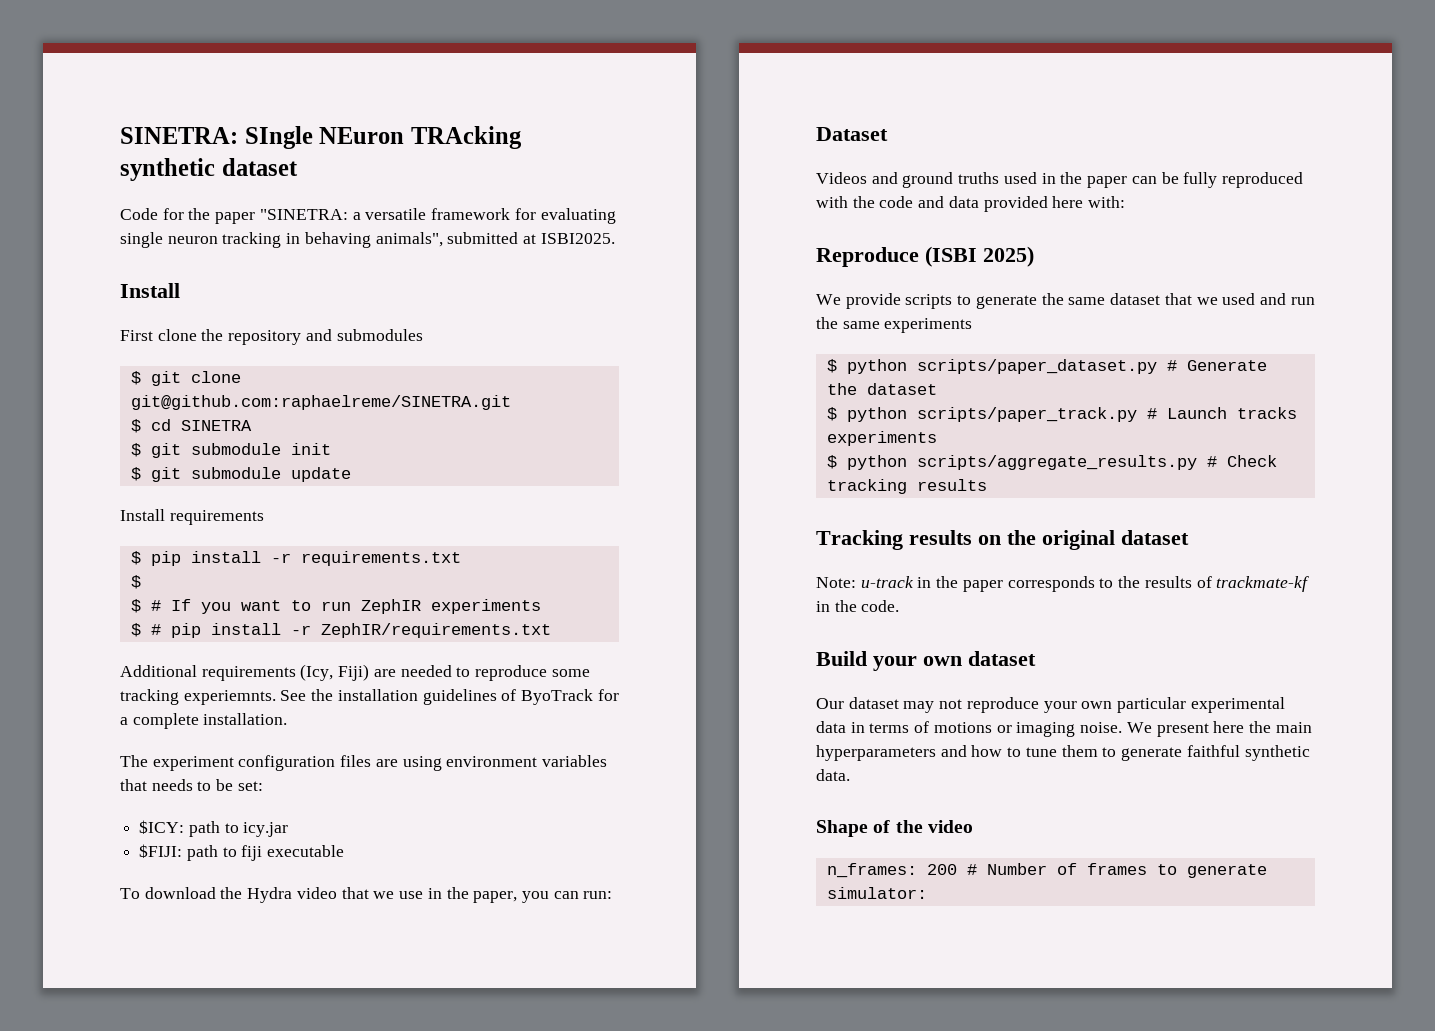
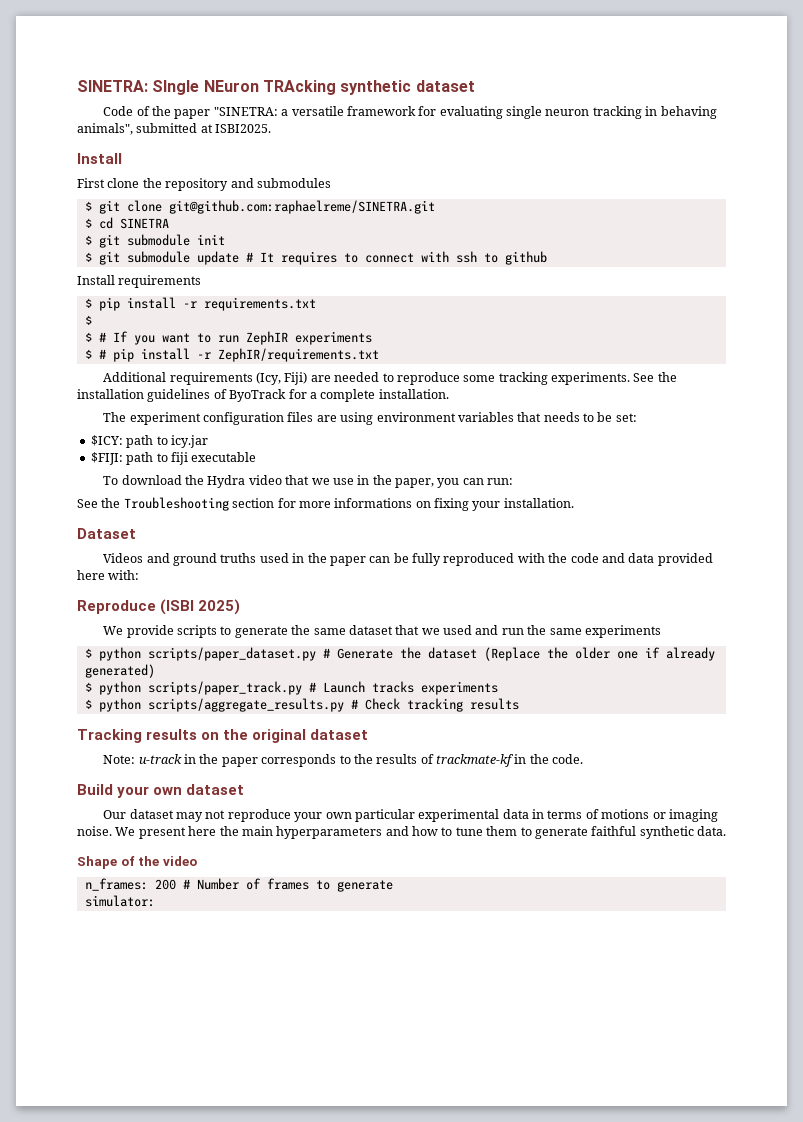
- Code for the paper "SINETRA: a versatile framework for evaluating single neuron tracking in behaving animals", submitted at ISBI2025.
+ Code of the paper "SINETRA: a versatile framework for evaluating single neuron tracking in behaving animals", submitted at ISBI2025.
- $ git submodule update
+ $ git submodule update # It requires to connect with ssh to github
- Additional requirements (Icy, Fiji) are needed to reproduce some tracking experiemnts.
+ Additional requirements (Icy, Fiji) are needed to reproduce some tracking experiments.
+ See the Troubleshooting section for more informations on fixing your installation.
- $ python scripts/paper_dataset.py # Generate the dataset
+ $ python scripts/paper_dataset.py # Generate the dataset (Replace the older one if already generated)

